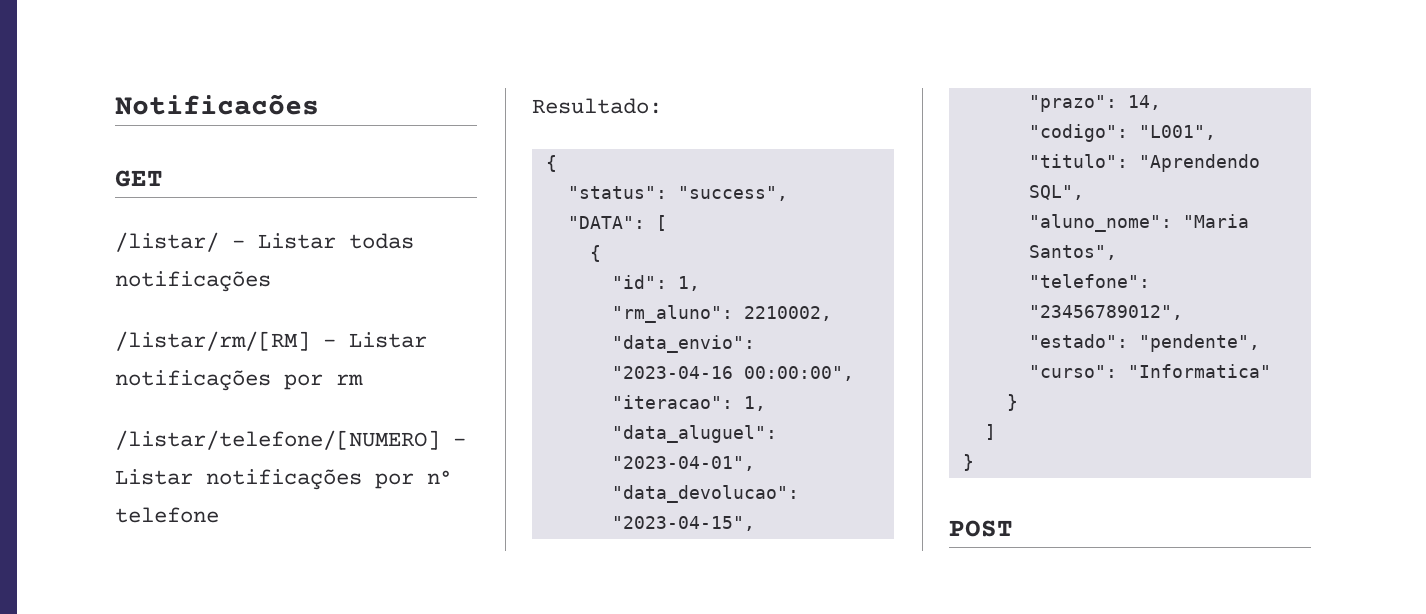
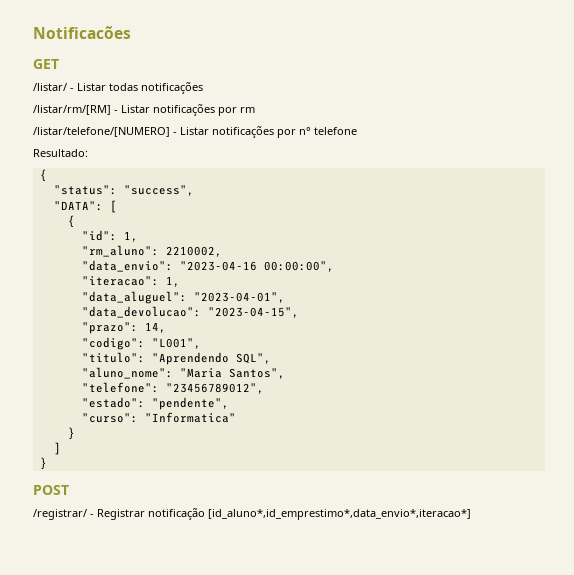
+ /registrar/ - Registrar notificação [id_aluno*,id_emprestimo*,data_envio*,iteracao*]

